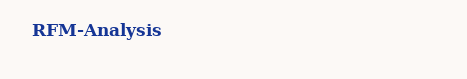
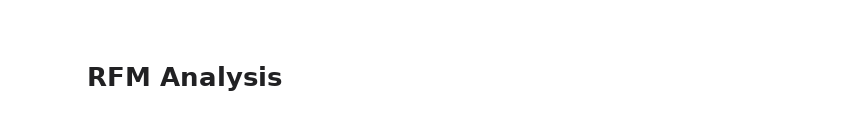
- RFM-Analysis
+ RFM Analysis

